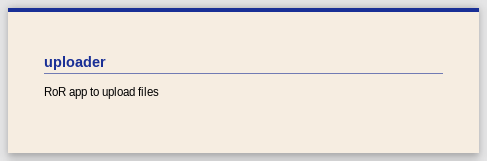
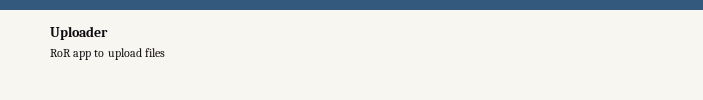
- uploader
+ Uploader

